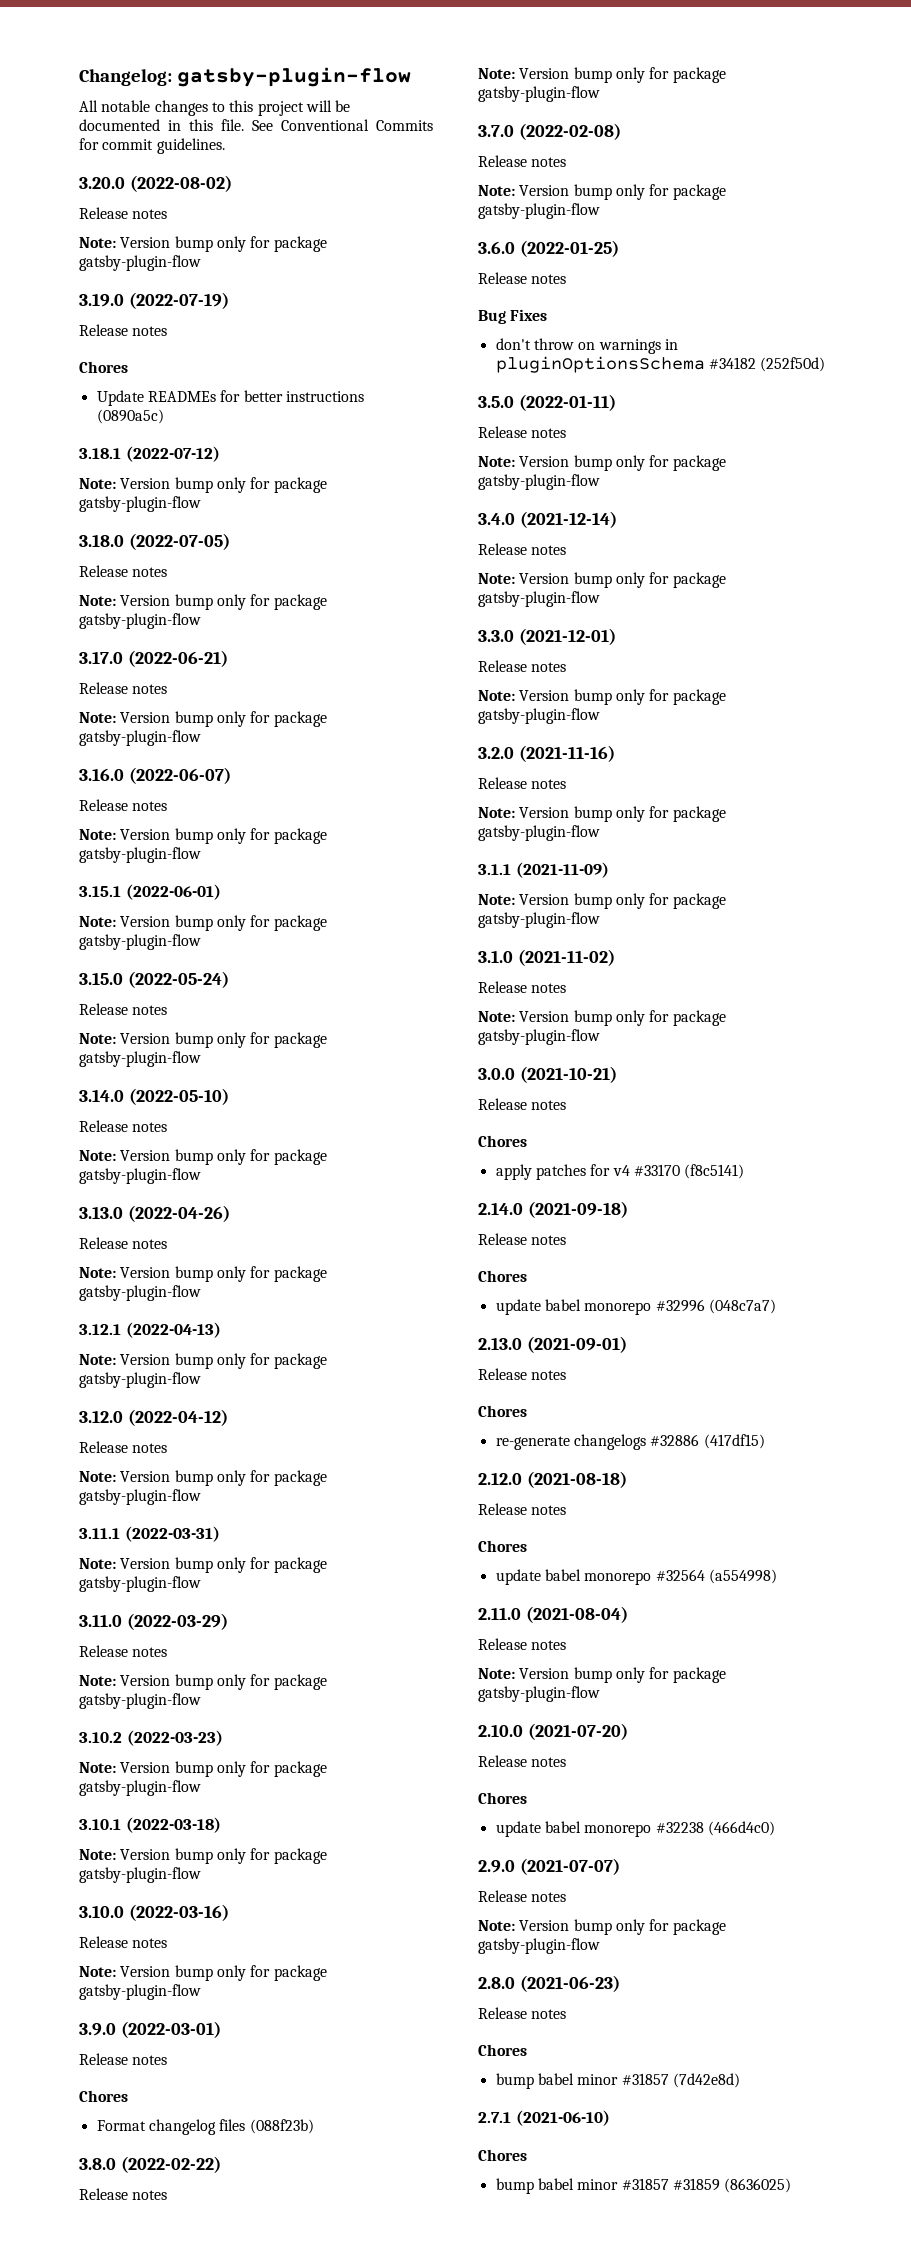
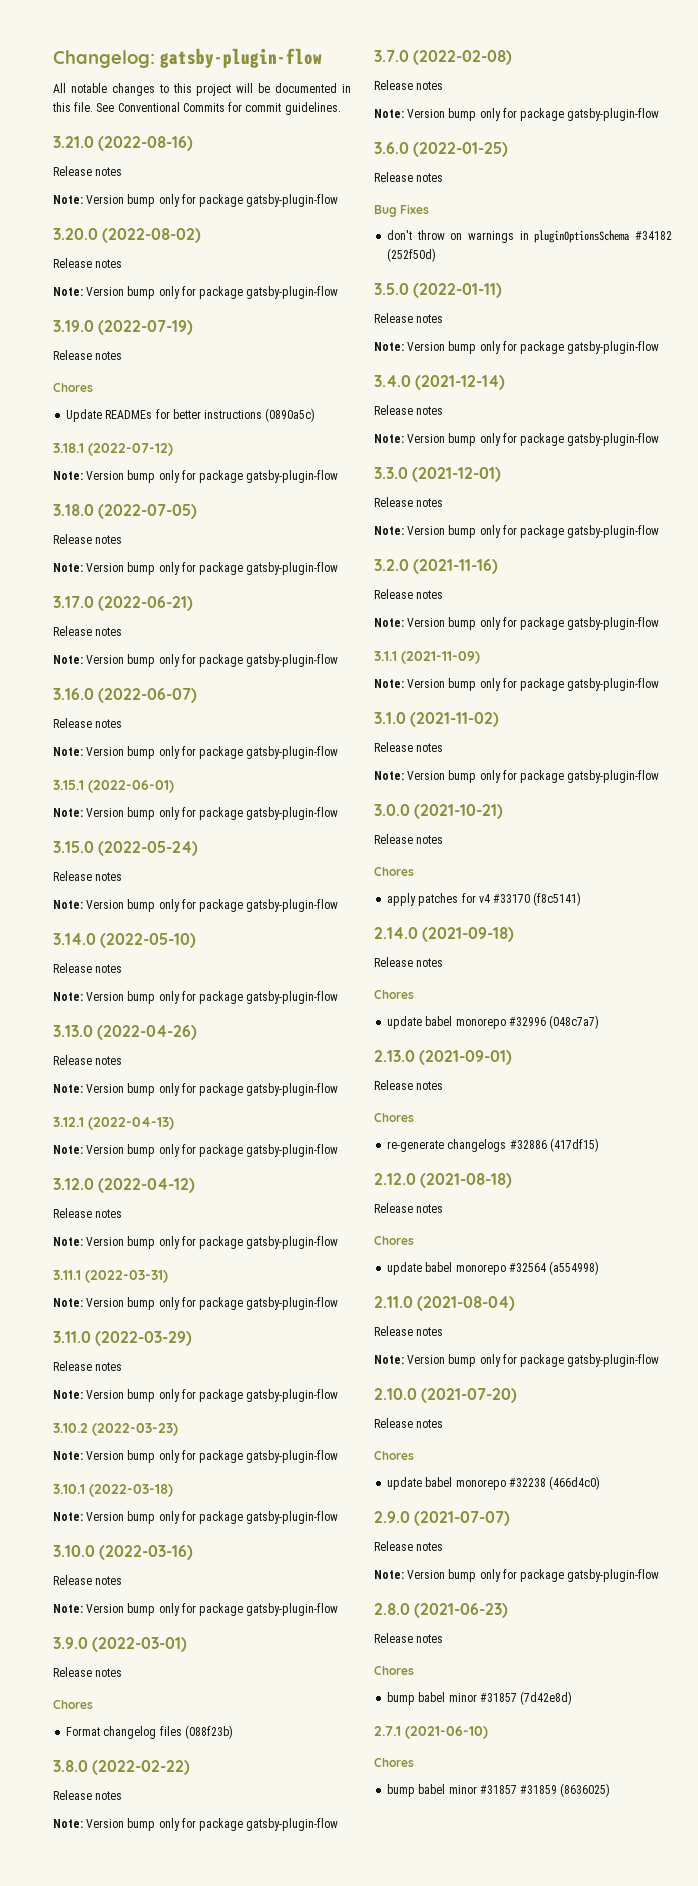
+ 3.21.0 (2022-08-16)
+ Release notes
+ Note: Version bump only for package gatsby-plugin-flow

